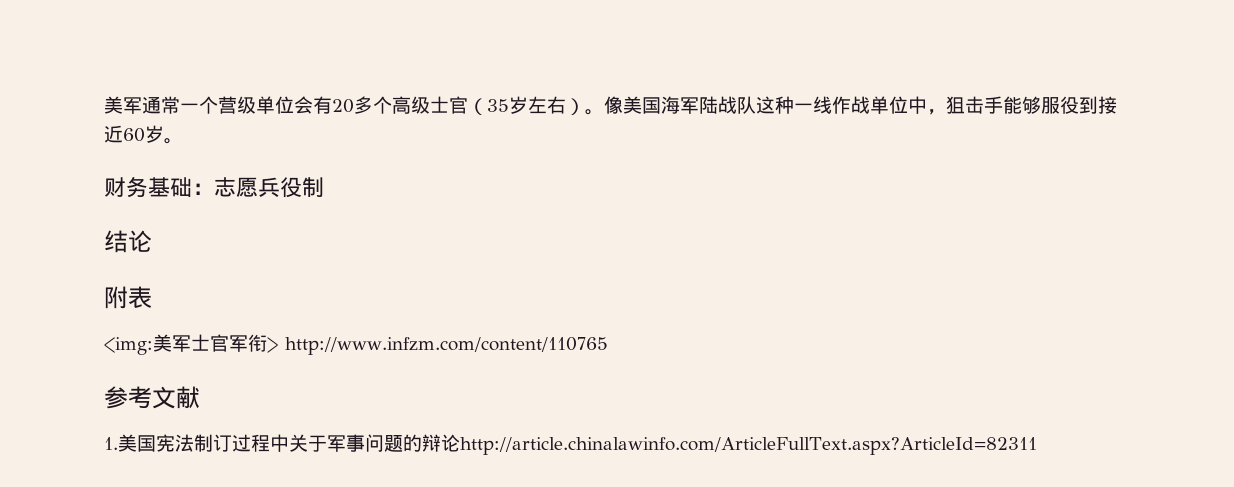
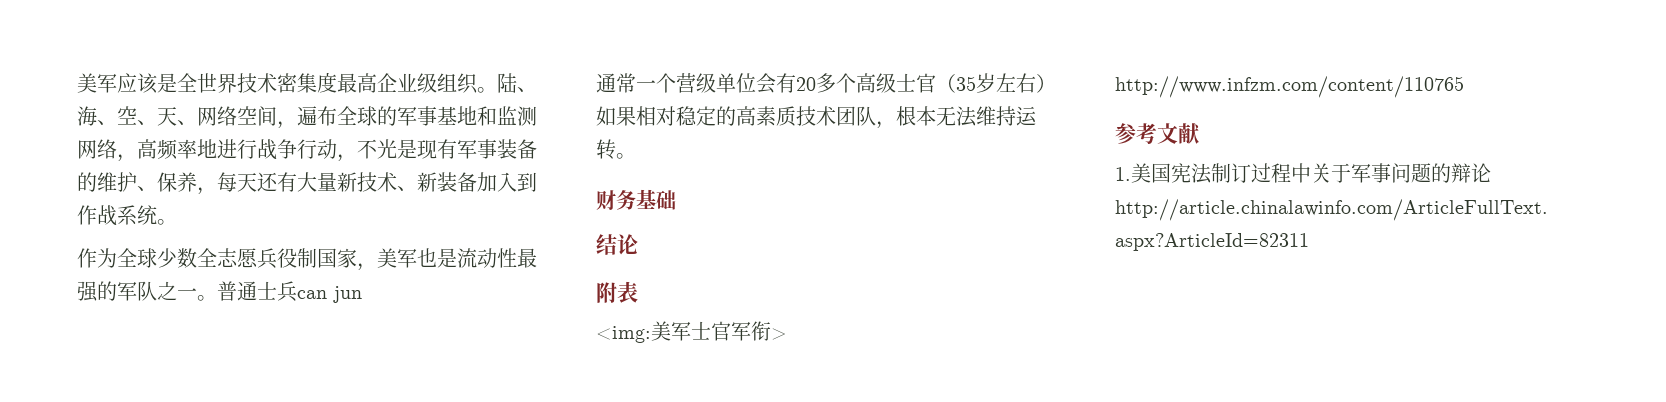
- 美军通常一个营级单位会有20多个高级士官（35岁左右）。像美国海军陆战队这种一线作战单位中，狙击手能够服役到接近60岁。
+ 美军应该是全世界技术密集度最高企业级组织。陆、海、空、天、网络空间，遍布全球的军事基地和监测网络，高频率地进行战争行动，不光是现有军事装备的维护、保养，每天还有大量新技术、新装备加入到作战系统。
+ 作为全球少数全志愿兵役制国家，美军也是流动性最强的军队之一。普通士兵can jun
+ 通常一个营级单位会有20多个高级士官（35岁左右）如果相对稳定的高素质技术团队，根本无法维持运转。
- 财务基础：志愿兵役制
+ 财务基础

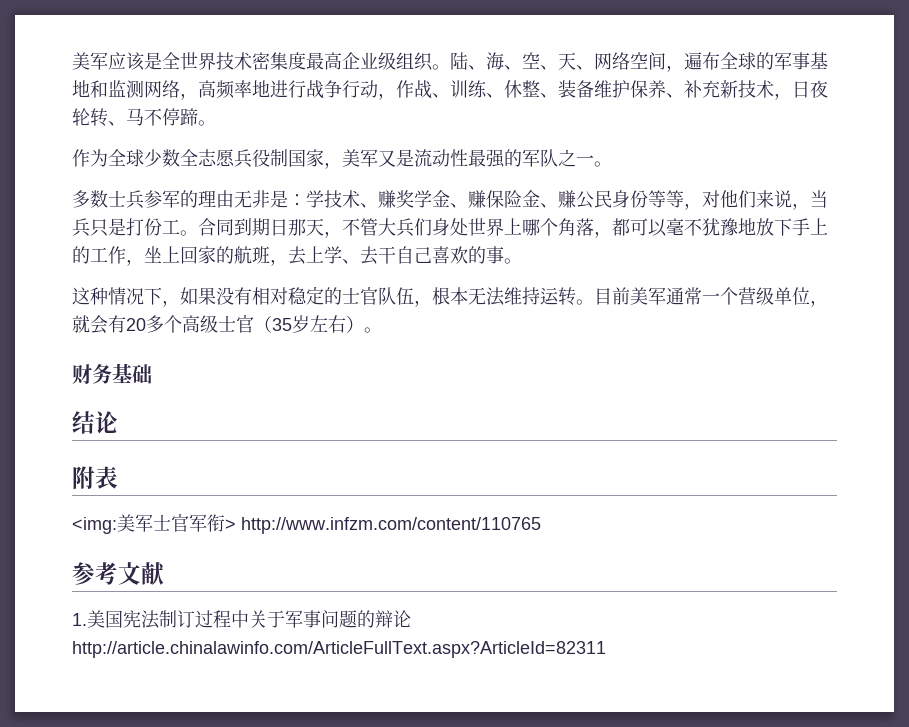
- 陆、海、空、天、网络空间，遍布全球的军事基地和监测网络，高频率地进行战争行动，不光是现有军事装备的维护、保养，每天还有大量新技术、新装备加入到作战系统。
+ 陆、海、空、天、网络空间，遍布全球的军事基地和监测网络，高频率地进行战争行动，作战、训练、休整、装备维护保养、补充新技术，日夜轮转、马不停蹄。
- 作为全球少数全志愿兵役制国家，美军也是流动性最强的军队之一。普通士兵can jun
- 通常一个营级单位会有20多个高级士官（35岁左右）如果相对稳定的高素质技术团队，根本无法维持运转。
+ 作为全球少数全志愿兵役制国家，美军又是流动性最强的军队之一。
+ 多数士兵参军的理由无非是：学技术、赚奖学金、赚保险金、赚公民身份等等，对他们来说，当兵只是打份工。合同到期日那天，不管大兵们身处世界上哪个角落，都可以毫不犹豫地放下手上的工作，坐上回家的航班，去上学、去干自己喜欢的事。
+ 这种情况下，如果没有相对稳定的士官队伍，根本无法维持运转。目前美军通常一个营级单位，就会有20多个高级士官（35岁左右）。

